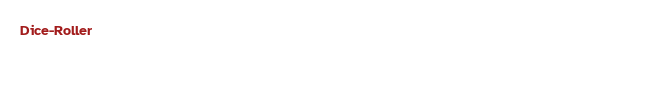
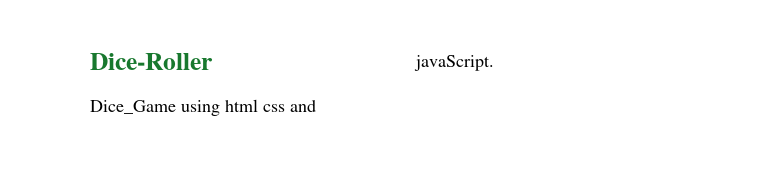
+ Dice_Game using html css and javaScript.

